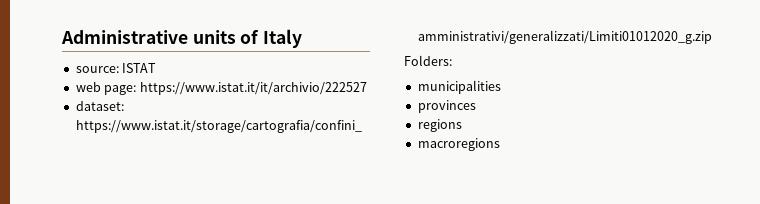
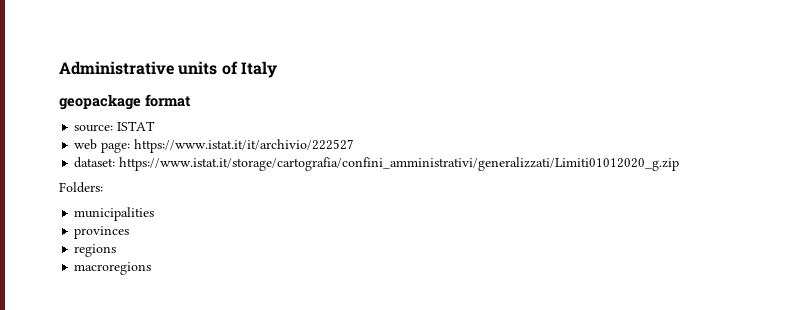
+ geopackage format

